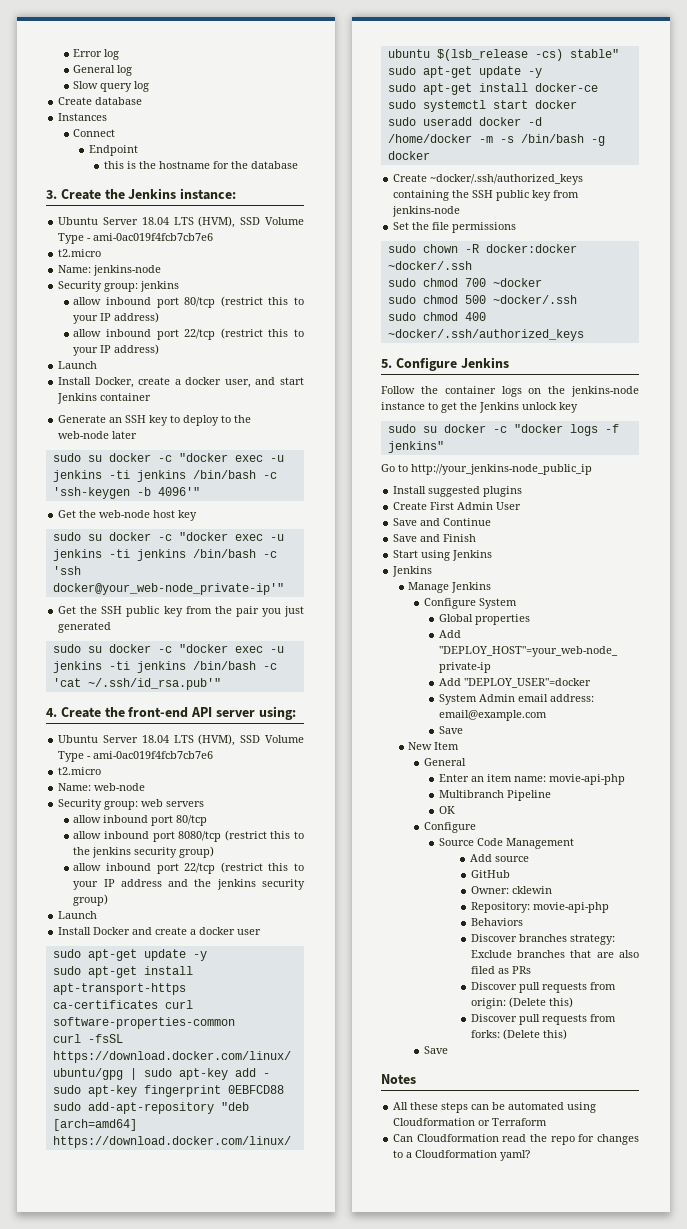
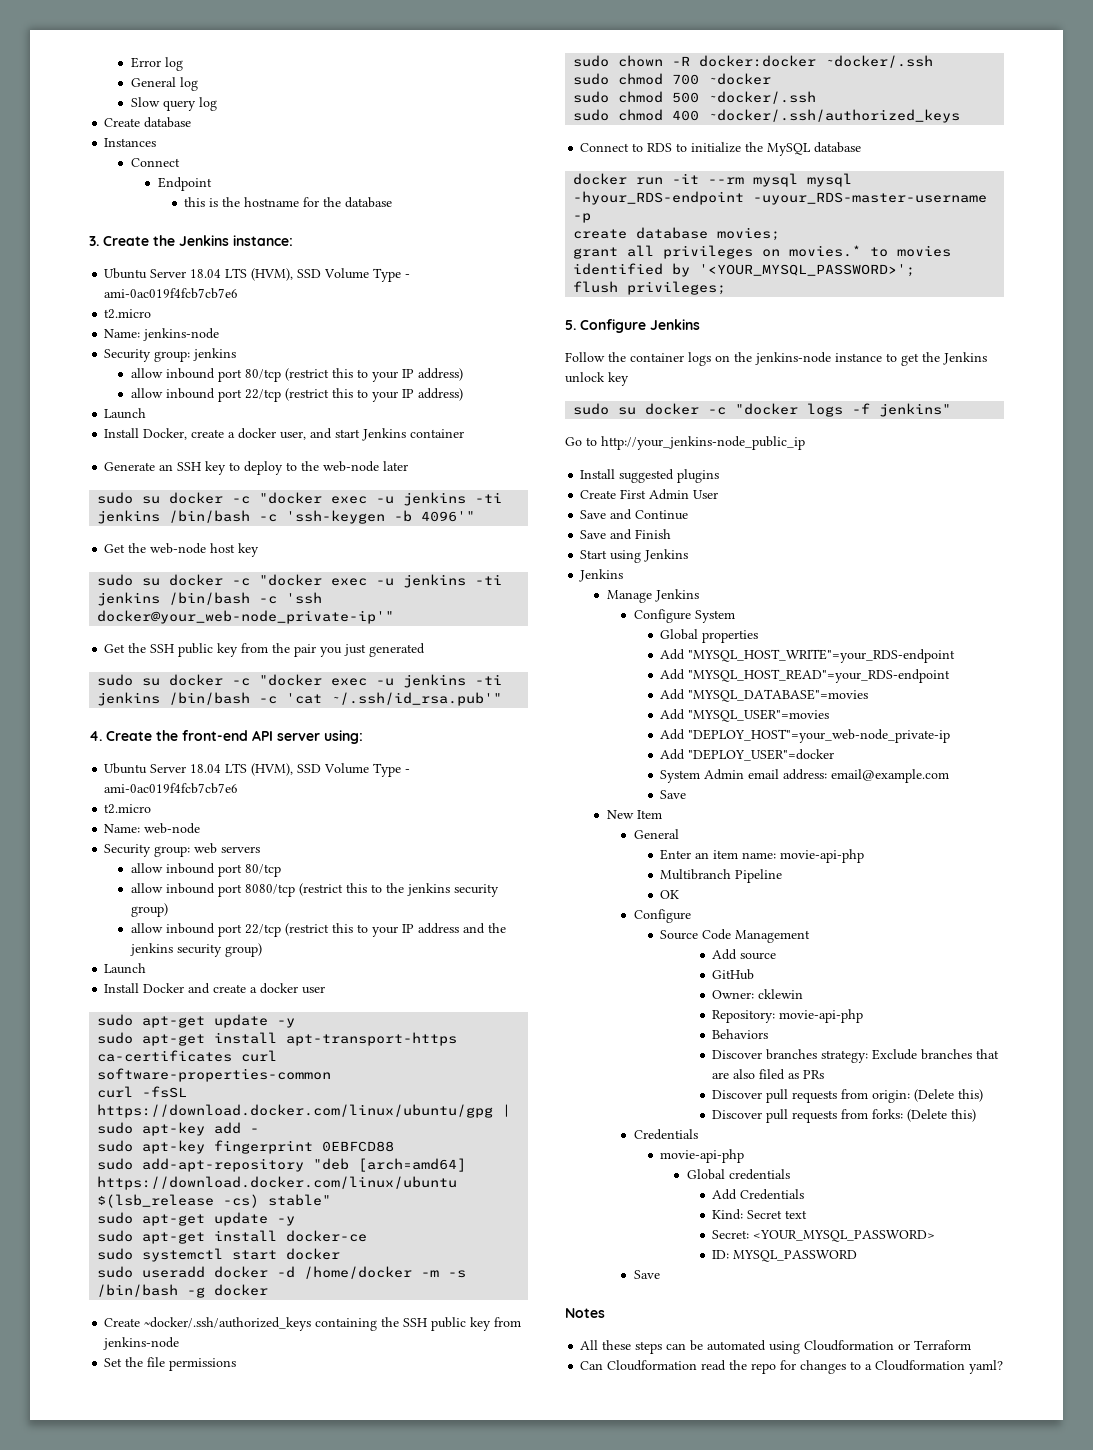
+ Connect to RDS to initialize the MySQL database
+ docker run -it --rm mysql mysql -hyour_RDS-endpoint -uyour_RDS-master-username -p
+ create database movies;
+ grant all privileges on movies.* to movies identified by '<YOUR_MYSQL_PASSWORD>';
+ flush privileges;
+ Add "MYSQL_HOST_WRITE"=your_RDS-endpoint
+ Add "MYSQL_HOST_READ"=your_RDS-endpoint
+ Add "MYSQL_DATABASE"=movies
+ Add "MYSQL_USER"=movies
  Discover pull requests from forks: (Delete this)
+ Credentials
+ movie-api-php
+ Global credentials
+ Add Credentials
+ Kind: Secret text
+ Secret: <YOUR_MYSQL_PASSWORD>
+ ID: MYSQL_PASSWORD

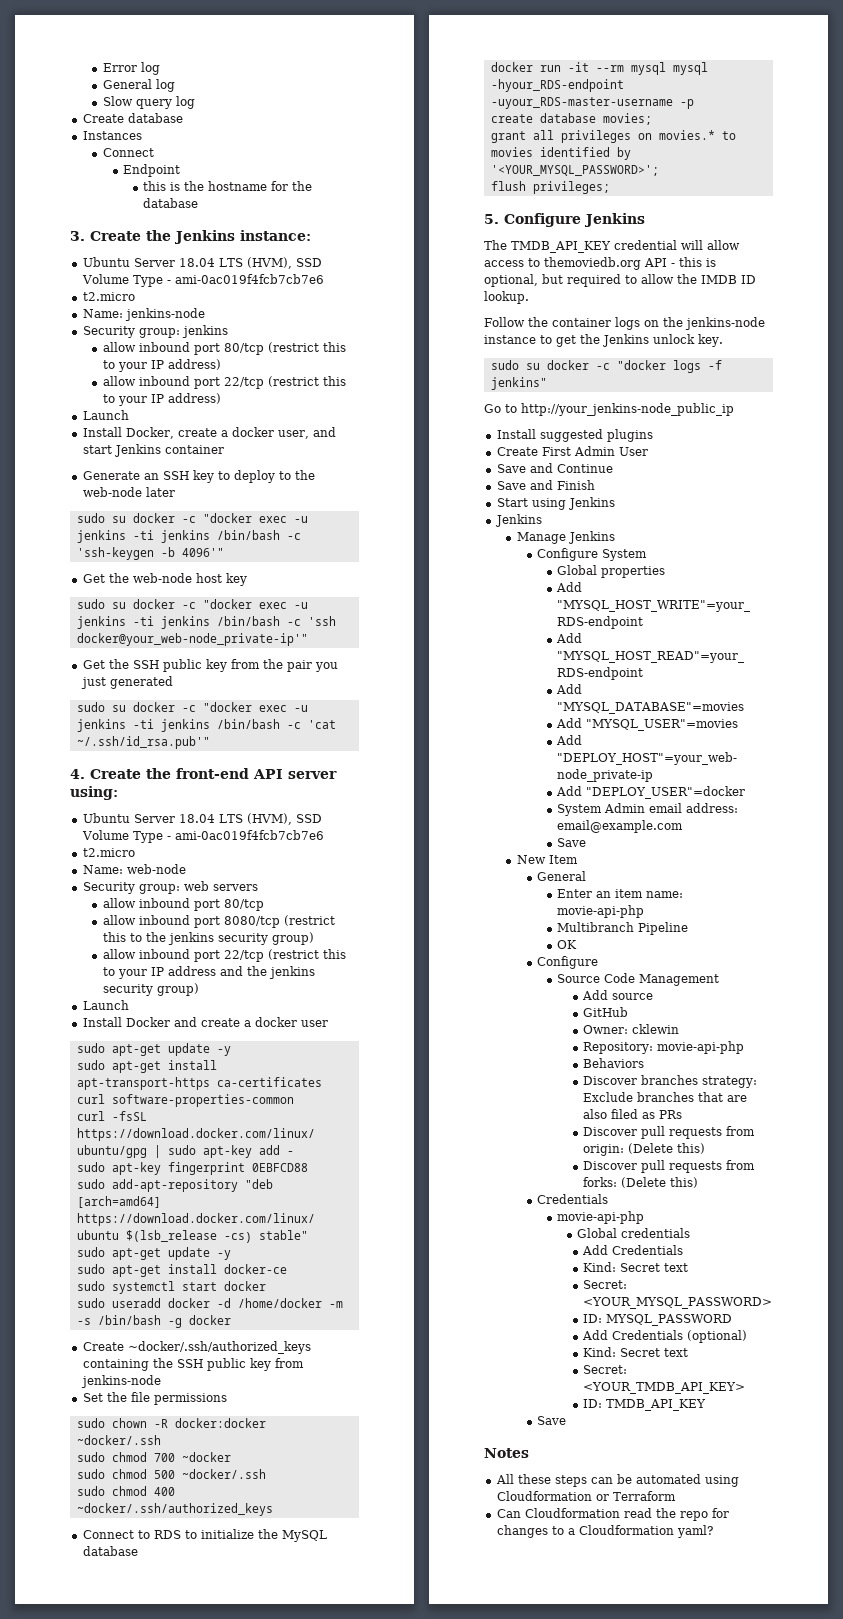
+ The TMDB_API_KEY credential will allow access to themoviedb.org API - this is optional, but required to allow the IMDB ID lookup.
- Follow the container logs on the jenkins-node instance to get the Jenkins unlock key
+ Follow the container logs on the jenkins-node instance to get the Jenkins unlock key.
+ Add Credentials (optional)
+ Kind: Secret text
+ Secret: <YOUR_TMDB_API_KEY>
+ ID: TMDB_API_KEY

